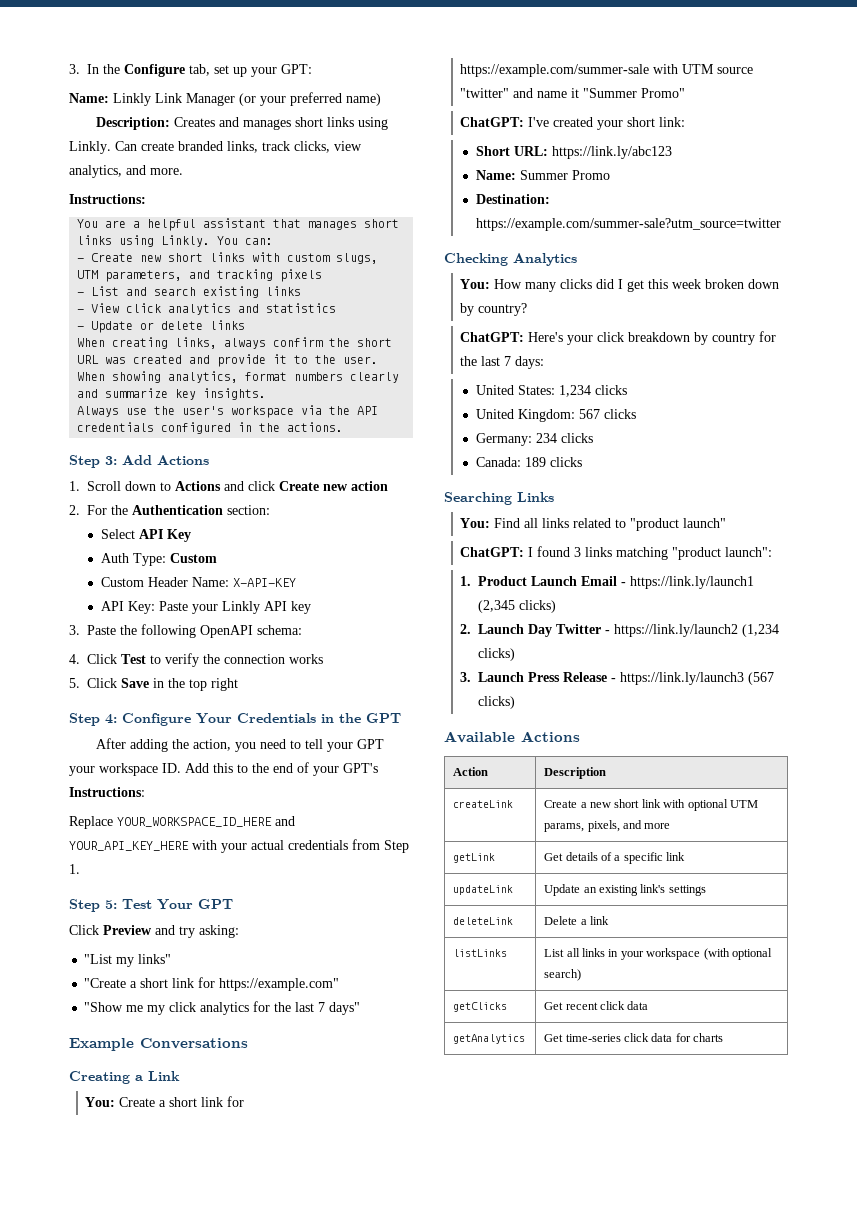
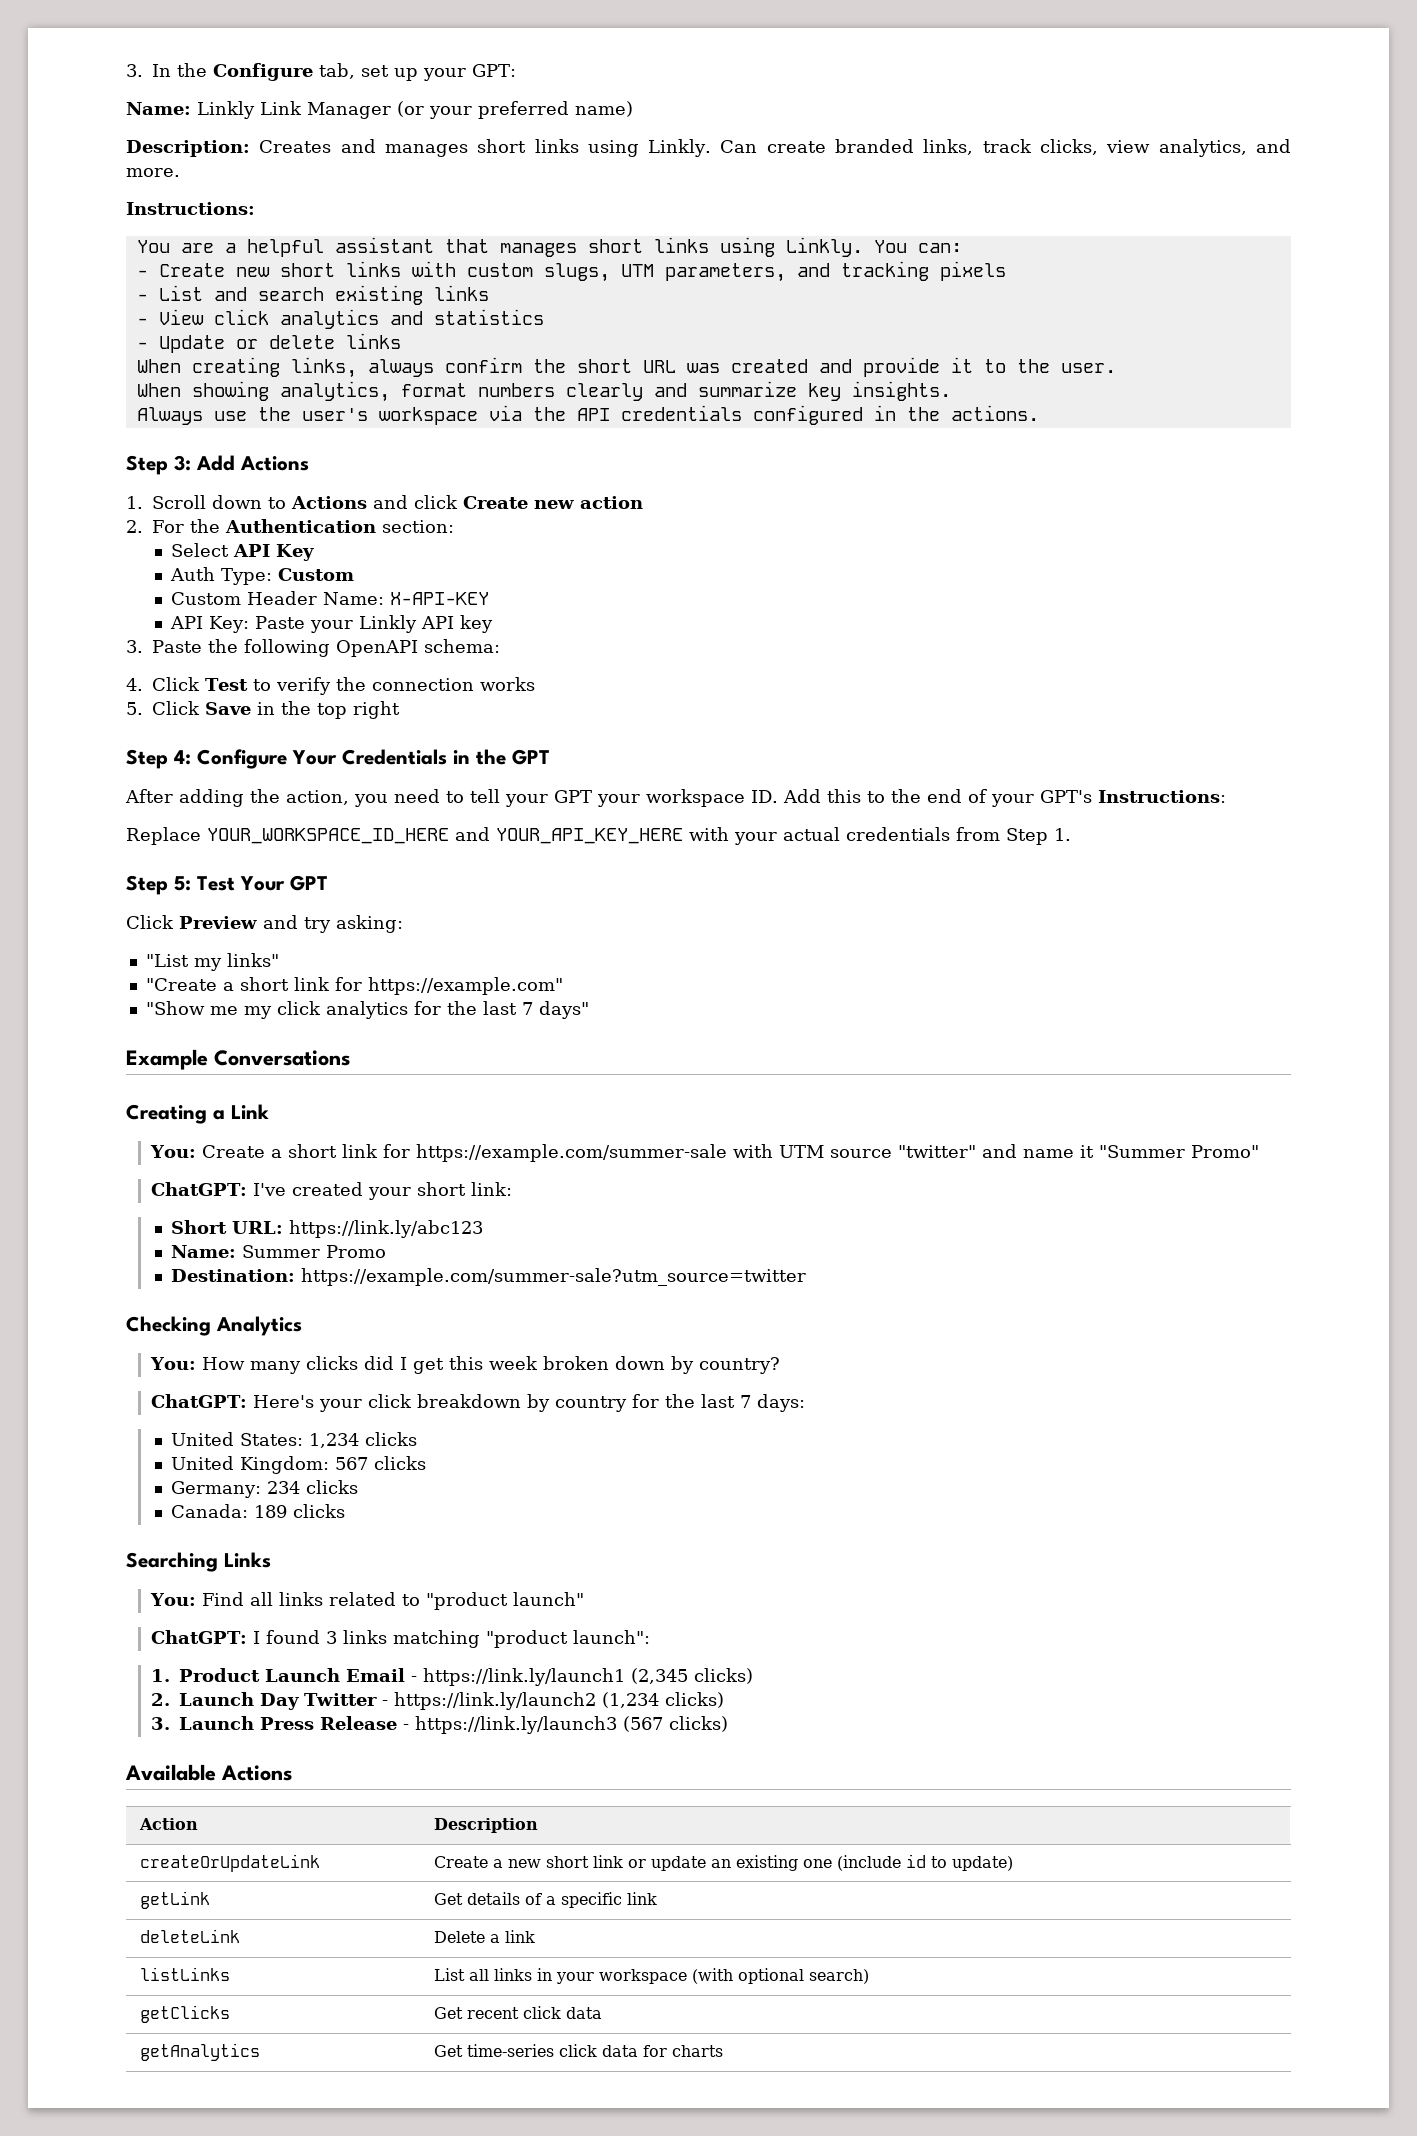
- createLink | Create a new short link with optional UTM params, pixels, and more
+ createOrUpdateLink | Create a new short link or update an existing one (include id to update)
- updateLink | Update an existing link's settings

